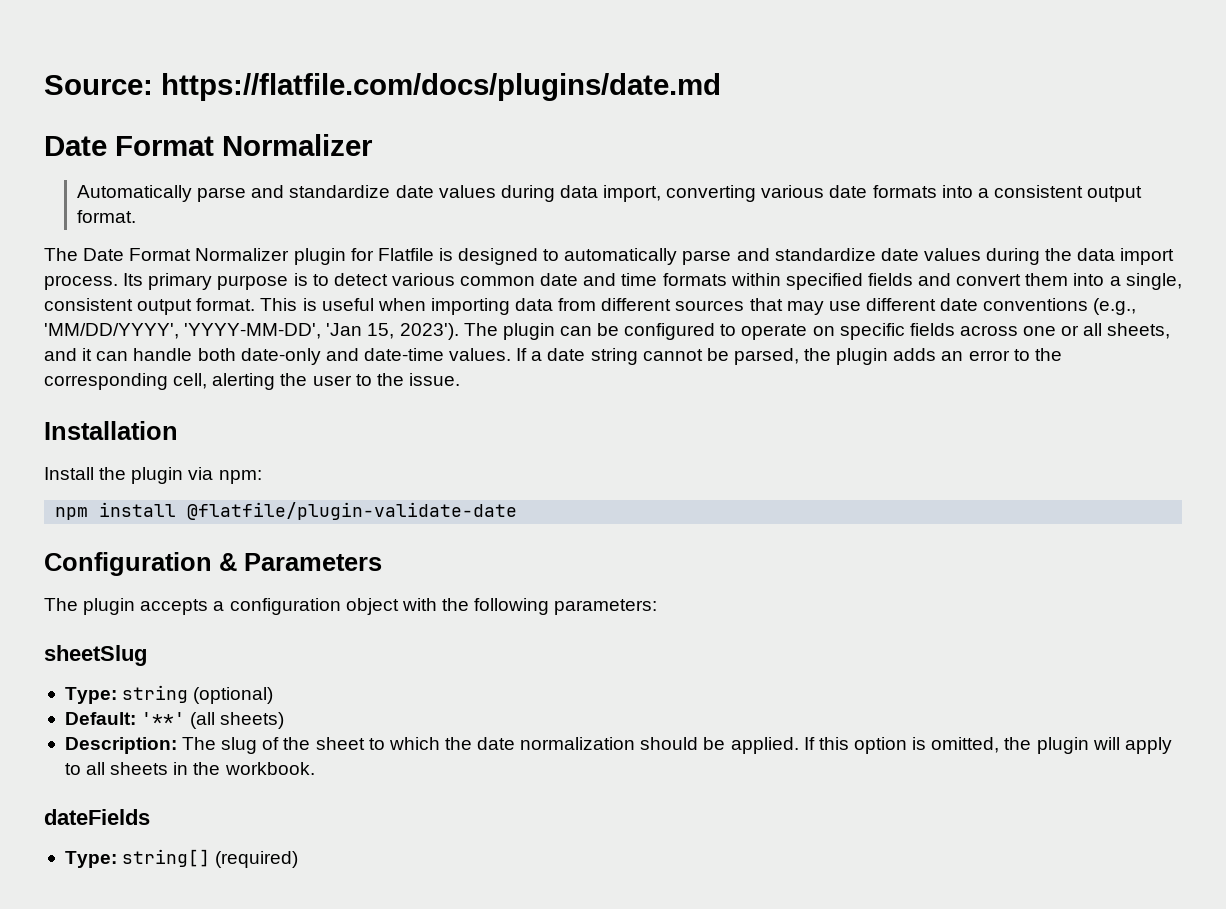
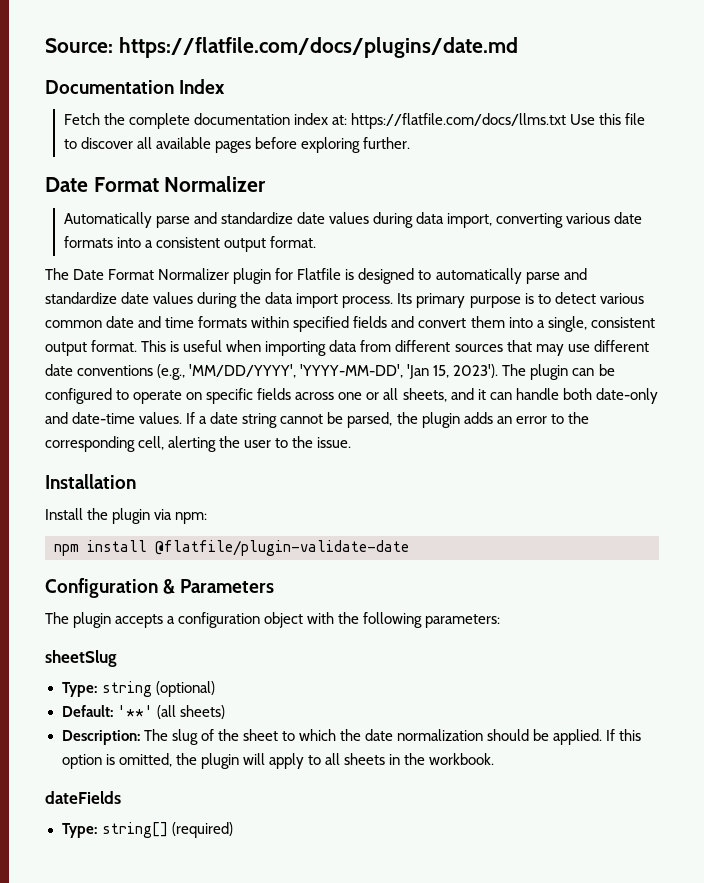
+ Documentation Index
+ Fetch the complete documentation index at: https://flatfile.com/docs/llms.txt Use this file to discover all available pages before exploring further.

